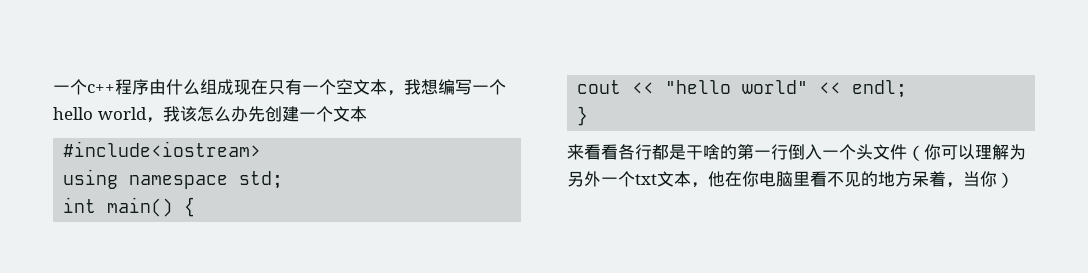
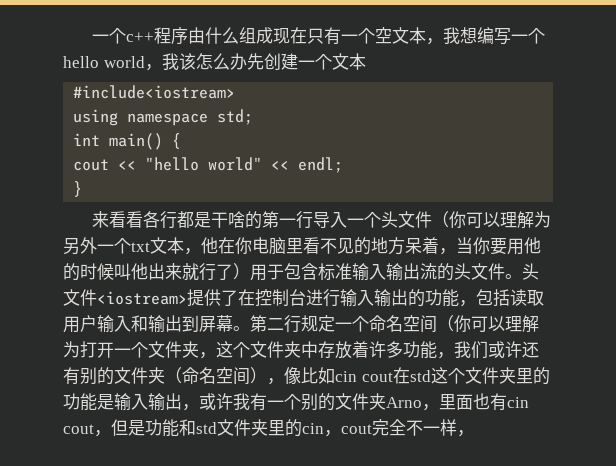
- 来看看各行都是干啥的第一行倒入一个头文件（你可以理解为另外一个txt文本，他在你电脑里看不见的地方呆着，当你）
+ 来看看各行都是干啥的第一行导入一个头文件（你可以理解为另外一个txt文本，他在你电脑里看不见的地方呆着，当你要用他的时候叫他出来就行了）用于包含标准输入输出流的头文件。头文件<iostream>提供了在控制台进行输入输出的功能，包括读取用户输入和输出到屏幕。第二行规定一个命名空间（你可以理解为打开一个文件夹，这个文件夹中存放着许多功能，我们或许还有别的文件夹（命名空间），像比如cin cout在std这个文件夹里的功能是输入输出，或许我有一个别的文件夹Arno，里面也有cin cout，但是功能和std文件夹里的cin，cout完全不一样，

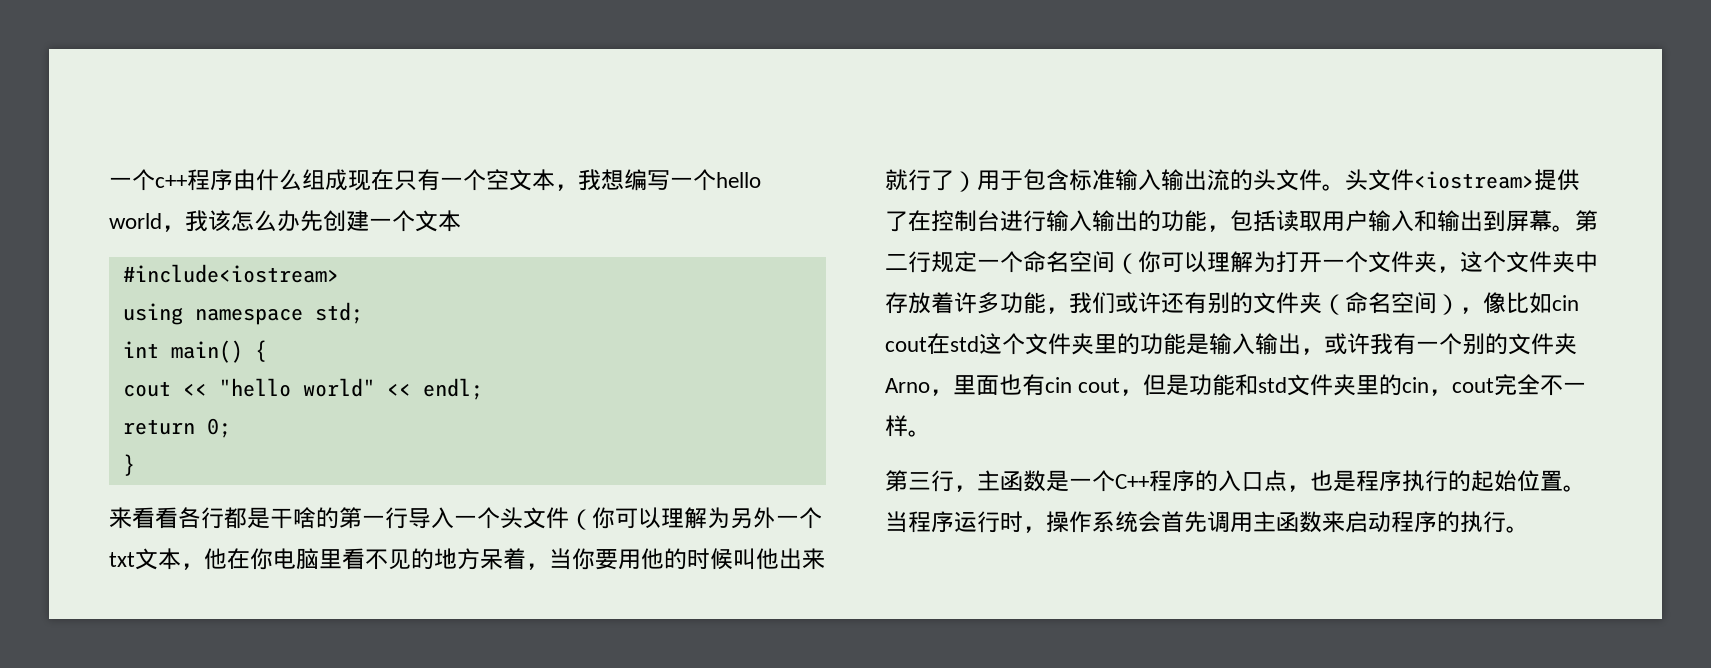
+ return 0;
- 第二行规定一个命名空间（你可以理解为打开一个文件夹，这个文件夹中存放着许多功能，我们或许还有别的文件夹（命名空间），像比如cin cout在std这个文件夹里的功能是输入输出，或许我有一个别的文件夹Arno，里面也有cin cout，但是功能和std文件夹里的cin，cout完全不一样，
+ 第二行规定一个命名空间（你可以理解为打开一个文件夹，这个文件夹中存放着许多功能，我们或许还有别的文件夹（命名空间），像比如cin cout在std这个文件夹里的功能是输入输出，或许我有一个别的文件夹Arno，里面也有cin cout，但是功能和std文件夹里的cin，cout完全不一样。
+ 第三行，主函数是一个C++程序的入口点，也是程序执行的起始位置。当程序运行时，操作系统会首先调用主函数来启动程序的执行。

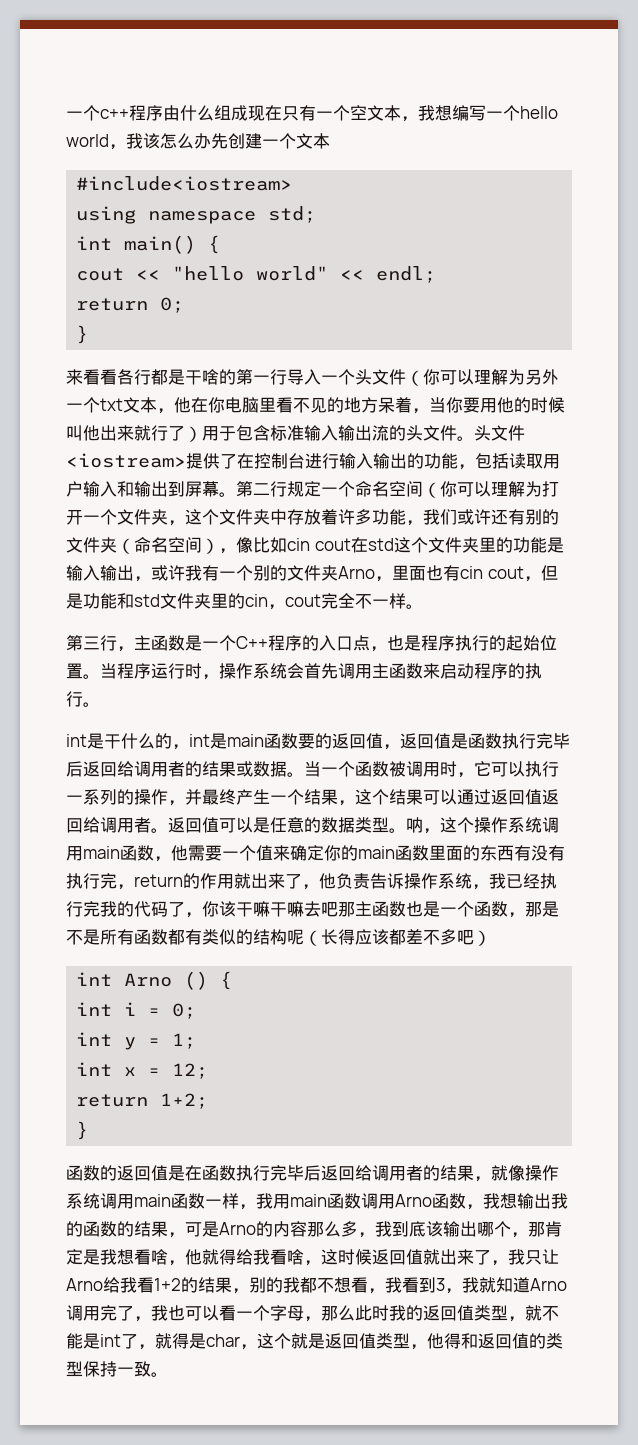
+ int是干什么的，int是main函数要的返回值，返回值是函数执行完毕后返回给调用者的结果或数据。当一个函数被调用时，它可以执行一系列的操作，并最终产生一个结果，这个结果可以通过返回值返回给调用者。返回值可以是任意的数据类型。呐，这个操作系统调用main函数，他需要一个值来确定你的main函数里面的东西有没有执行完，return的作用就出来了，他负责告诉操作系统，我已经执行完我的代码了，你该干嘛干嘛去吧那主函数也是一个函数，那是不是所有函数都有类似的结构呢（长得应该都差不多吧）
+ int Arno () {
+ int i = 0;
+ int y = 1;
+ int x = 12;
+ return 1+2;
+ }
+ 函数的返回值是在函数执行完毕后返回给调用者的结果，就像操作系统调用main函数一样，我用main函数调用Arno函数，我想输出我的函数的结果，可是Arno的内容那么多，我到底该输出哪个，那肯定是我想看啥，他就得给我看啥，这时候返回值就出来了，我只让Arno给我看1+2的结果，别的我都不想看，我看到3，我就知道Arno调用完了，我也可以看一个字母，那么此时我的返回值类型，就不能是int了，就得是char，这个就是返回值类型，他得和返回值的类型保持一致。

